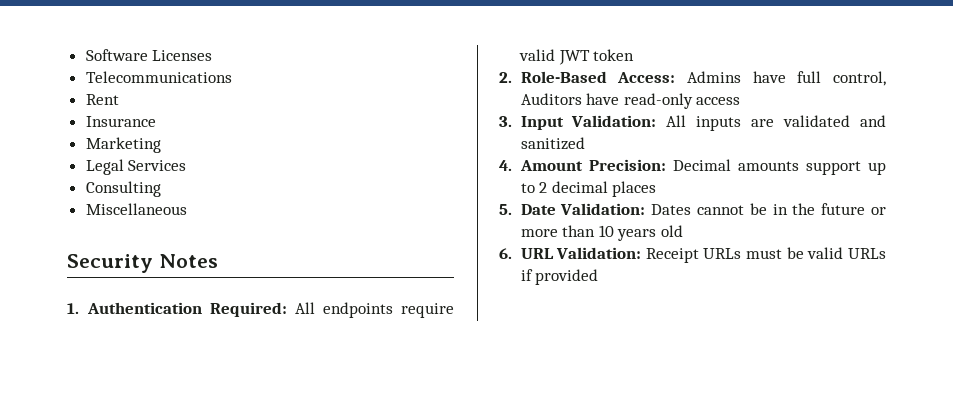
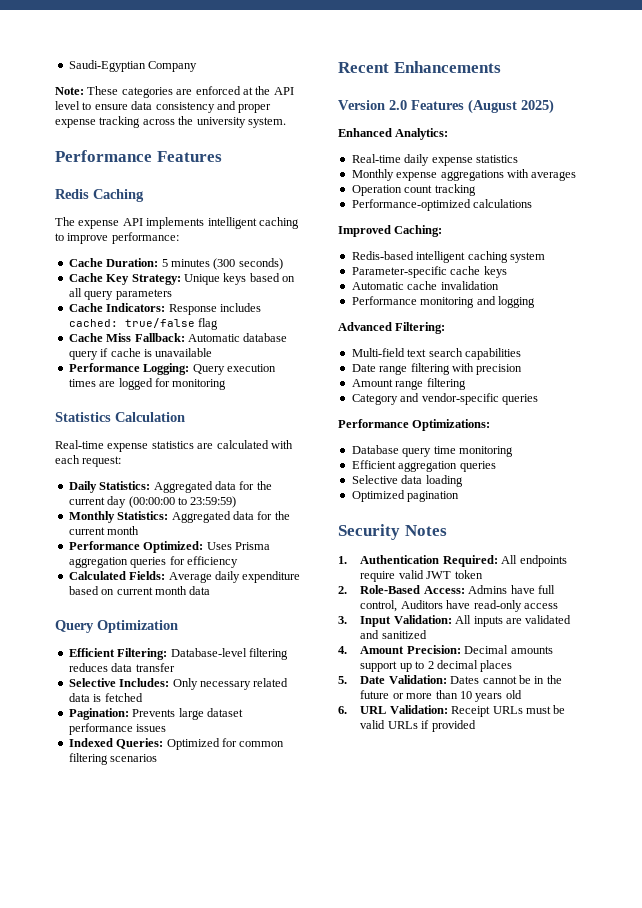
- Software Licenses
- Telecommunications
- Rent
- Insurance
- Marketing
- Legal Services
- Consulting
- Miscellaneous
+ Saudi-Egyptian Company
+ Note: These categories are enforced at the API level to ensure data consistency and proper expense tracking across the university system.
+ Performance Features
+ Redis Caching
+ The expense API implements intelligent caching to improve performance:
+ Cache Duration: 5 minutes (300 seconds)
+ Cache Key Strategy: Unique keys based on all query parameters
+ Cache Indicators: Response includes cached: true/false flag
+ Cache Miss Fallback: Automatic database query if cache is unavailable
+ Performance Logging: Query execution times are logged for monitoring
+ Statistics Calculation
+ Real-time expense statistics are calculated with each request:
+ Daily Statistics: Aggregated data for the current day (00:00:00 to 23:59:59)
+ Monthly Statistics: Aggregated data for the current month
+ Performance Optimized: Uses Prisma aggregation queries for efficiency
+ Calculated Fields: Average daily expenditure based on current month data
+ Query Optimization
+ Efficient Filtering: Database-level filtering reduces data transfer
+ Selective Includes: Only necessary related data is fetched
+ Pagination: Prevents large dataset performance issues
+ Indexed Queries: Optimized for common filtering scenarios
+ Recent Enhancements
+ Version 2.0 Features (August 2025)
+ Enhanced Analytics:
+ Real-time daily expense statistics
+ Monthly expense aggregations with averages
+ Operation count tracking
+ Performance-optimized calculations
+ Improved Caching:
+ Redis-based intelligent caching system
+ Parameter-specific cache keys
+ Automatic cache invalidation
+ Performance monitoring and logging
+ Advanced Filtering:
+ Multi-field text search capabilities
+ Date range filtering with precision
+ Amount range filtering
+ Category and vendor-specific queries
+ Performance Optimizations:
+ Database query time monitoring
+ Efficient aggregation queries
+ Selective data loading
+ Optimized pagination

